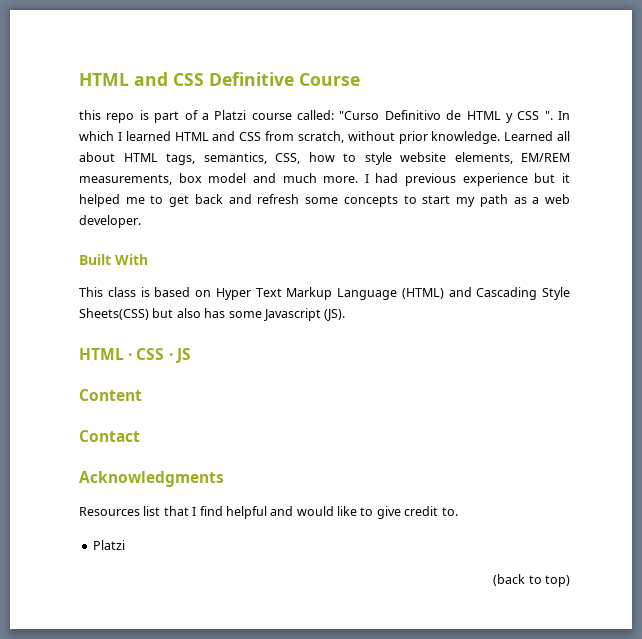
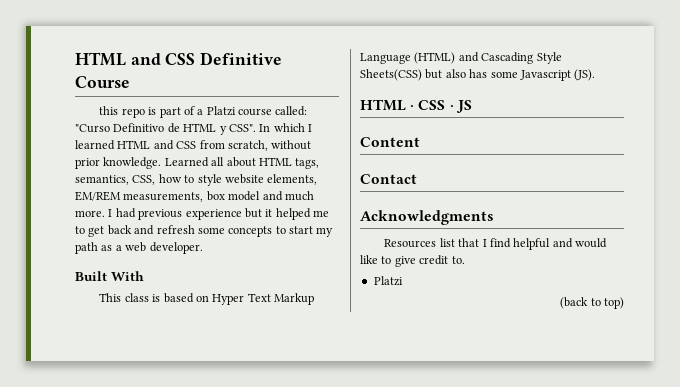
- this repo is part of a Platzi course called: "Curso Definitivo de HTML y CSS ".
+ this repo is part of a Platzi course called: "Curso Definitivo de HTML y CSS".

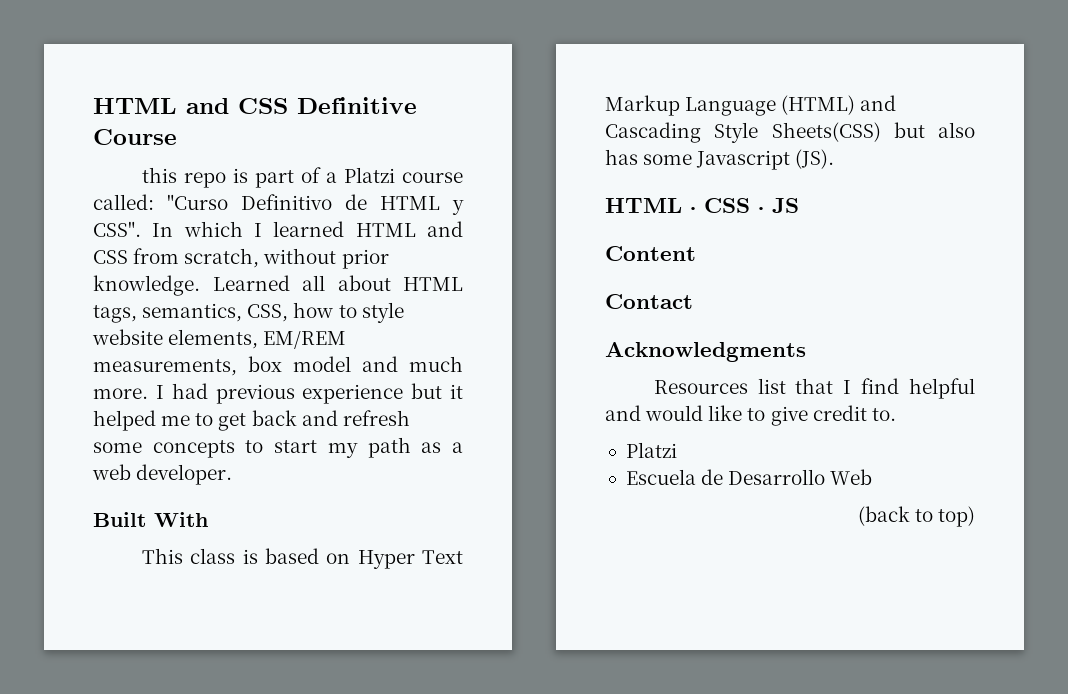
+ Escuela de Desarrollo Web

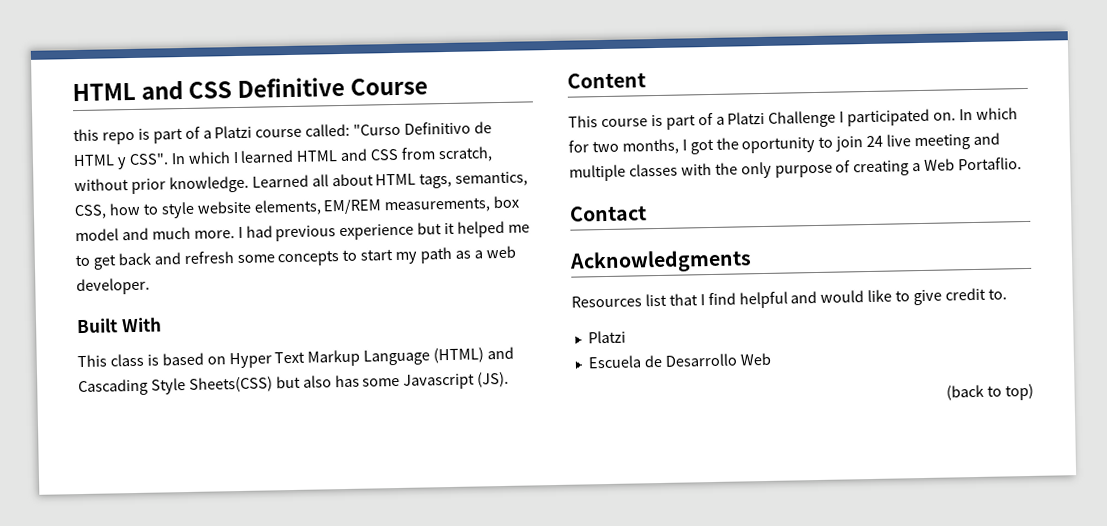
- HTML · CSS · JS
  Content
+ This course is part of a Platzi Challenge I participated on. In which for two months, I got the oportunity to join 24 live meeting and multiple classes with the only purpose of creating a Web Portaflio.

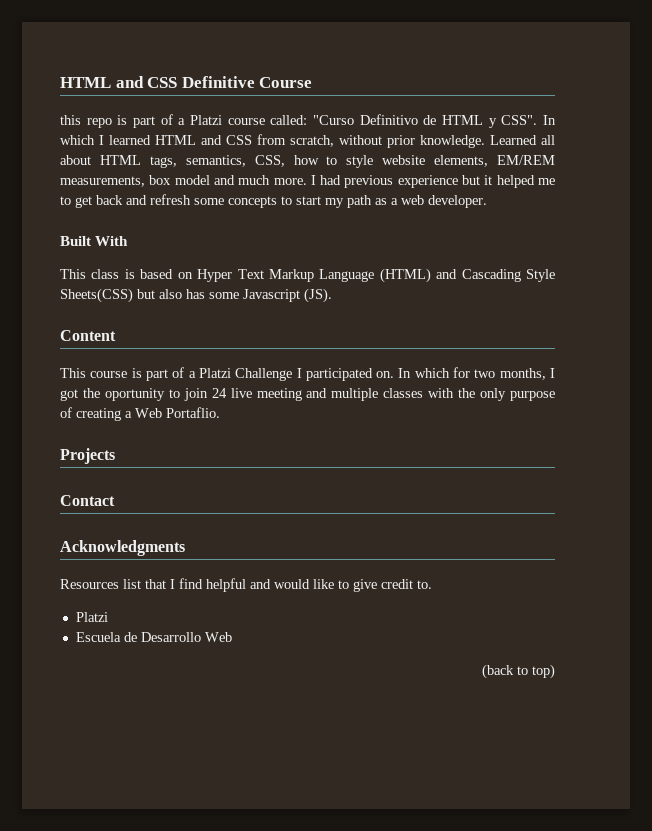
+ Projects

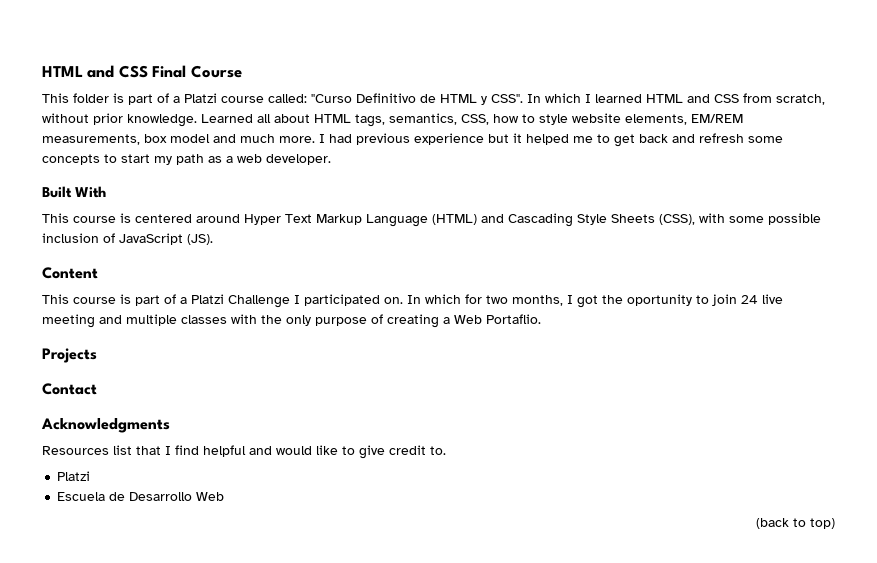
- HTML and CSS Definitive Course
+ HTML and CSS Final Course
- this repo is part of a Platzi course called: "Curso Definitivo de HTML y CSS".
+ This folder is part of a Platzi course called: "Curso Definitivo de HTML y CSS".
- This class is based on Hyper Text Markup Language (HTML) and Cascading Style Sheets(CSS) but also has some Javascript (JS).
+ This course is centered around Hyper Text Markup Language (HTML) and Cascading Style Sheets (CSS), with some possible inclusion of JavaScript (JS).

